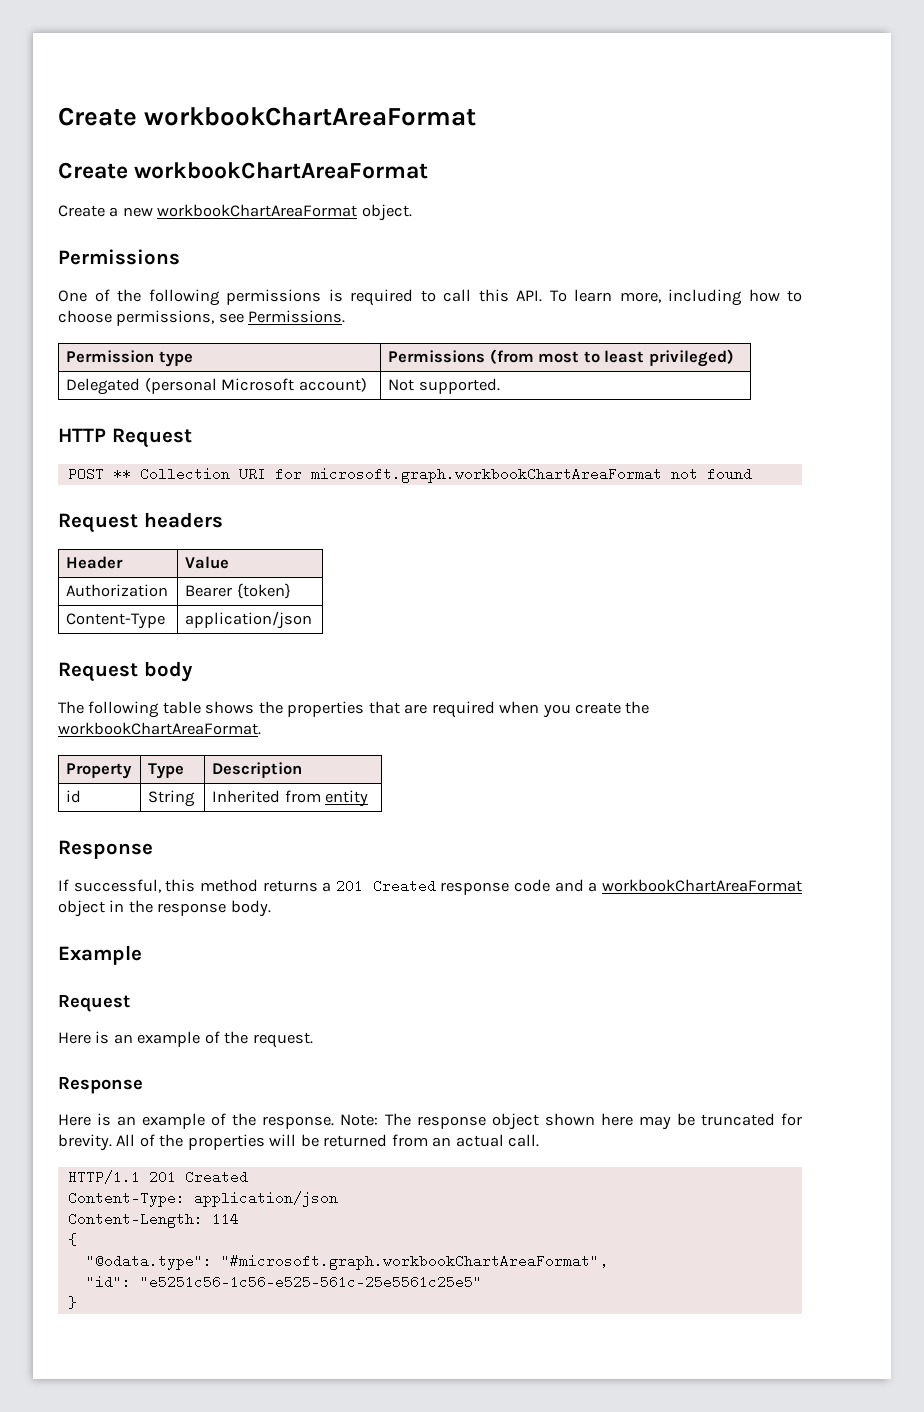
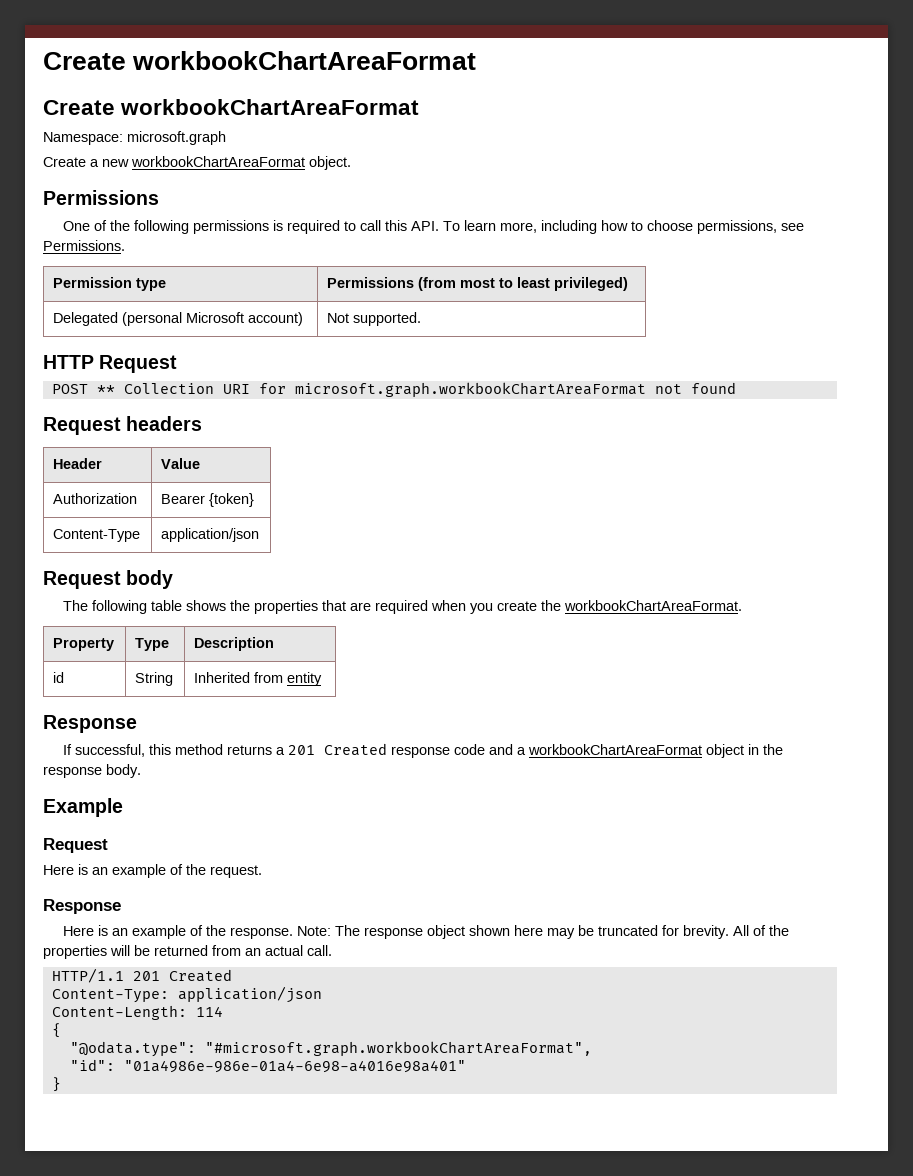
+ Namespace: microsoft.graph
- "id": "e5251c56-1c56-e525-561c-25e5561c25e5"
+ "id": "01a4986e-986e-01a4-6e98-a4016e98a401"

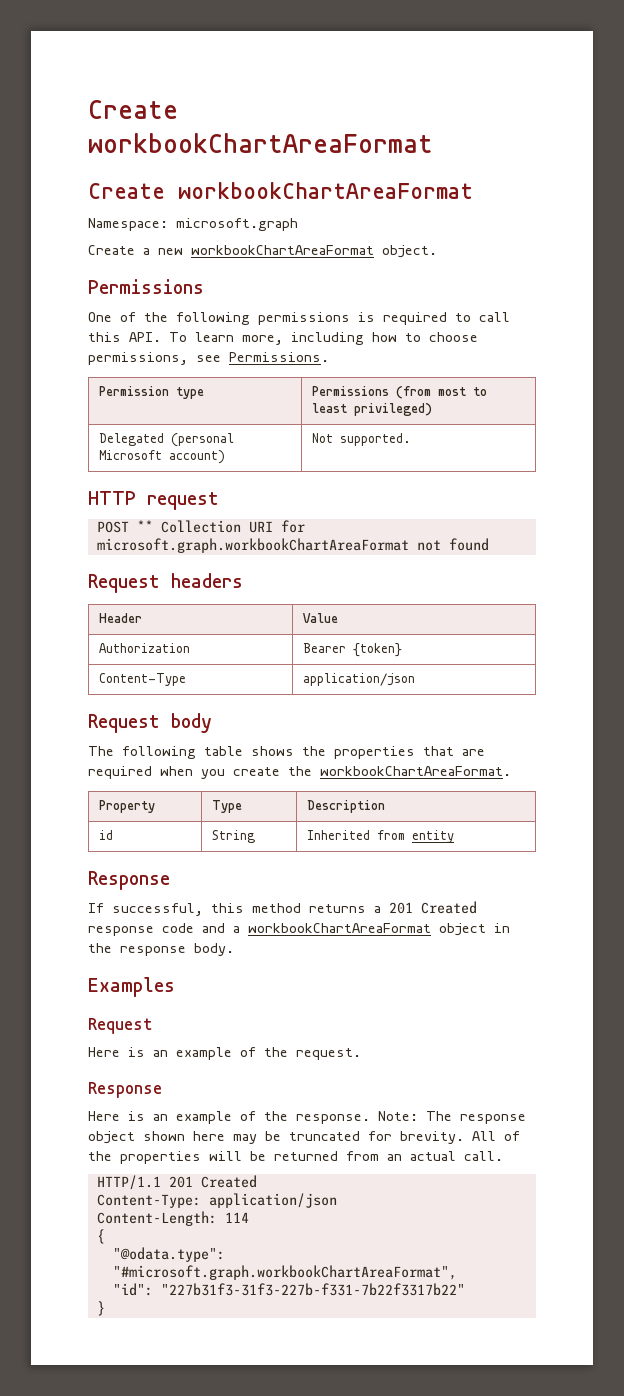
- HTTP Request
+ HTTP request
- Example
+ Examples
- "id": "01a4986e-986e-01a4-6e98-a4016e98a401"
+ "id": "227b31f3-31f3-227b-f331-7b22f3317b22"

